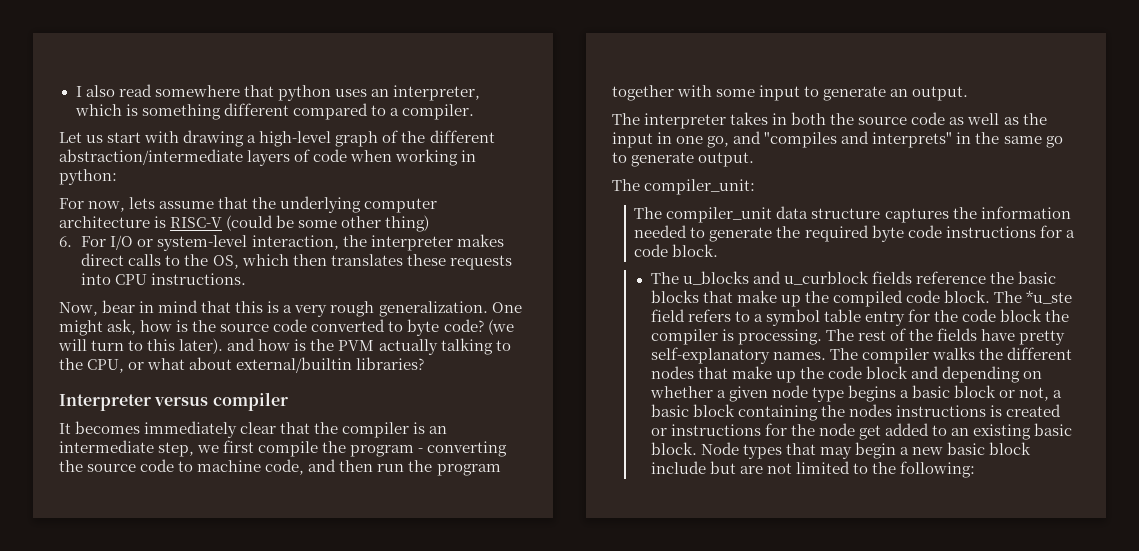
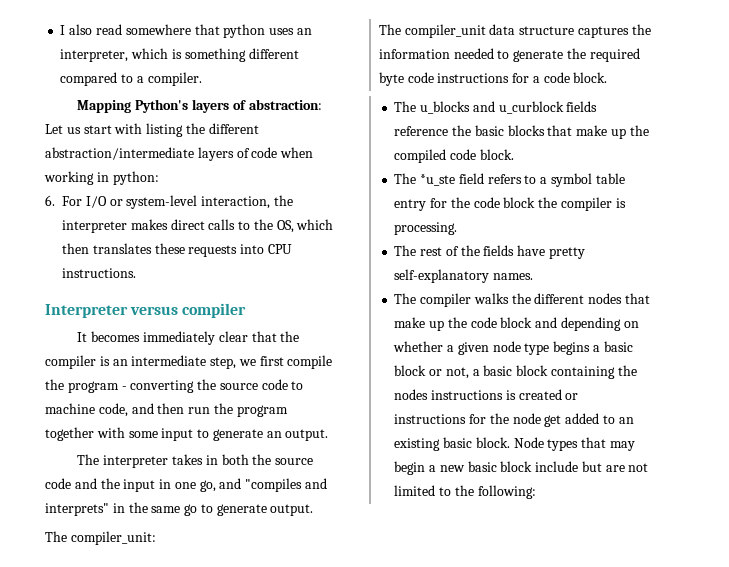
- Let us start with drawing a high-level graph of the different abstraction/intermediate layers of code when working in python:
+ Mapping Python's layers of abstraction: Let us start with listing the different abstraction/intermediate layers of code when working in python:
- For now, lets assume that the underlying computer architecture is RISC-V (could be some other thing)
- Now, bear in mind that this is a very rough generalization. One might ask, how is the source code converted to byte code? (we will turn to this later). and how is the PVM actually talking to the CPU, or what about external/builtin libraries?
- The interpreter takes in both the source code as well as the input in one go, and "compiles and interprets" in the same go to generate output.
+ The interpreter takes in both the source code and the input in one go, and "compiles and interprets" in the same go to generate output.
- The u_blocks and u_curblock fields reference the basic blocks that make up the compiled code block. The *u_ste field refers to a symbol table entry for the code block the compiler is processing. The rest of the fields have pretty self-explanatory names. The compiler walks the different nodes that make up the code block and depending on whether a given node type begins a basic block or not, a basic block containing the nodes instructions is created or instructions for the node get added to an existing basic block.
+ The u_blocks and u_curblock fields reference the basic blocks that make up the compiled code block.
+ The *u_ste field refers to a symbol table entry for the code block the compiler is processing.
+ The rest of the fields have pretty self-explanatory names.
+ The compiler walks the different nodes that make up the code block and depending on whether a given node type begins a basic block or not, a basic block containing the nodes instructions is created or instructions for the node get added to an existing basic block.

